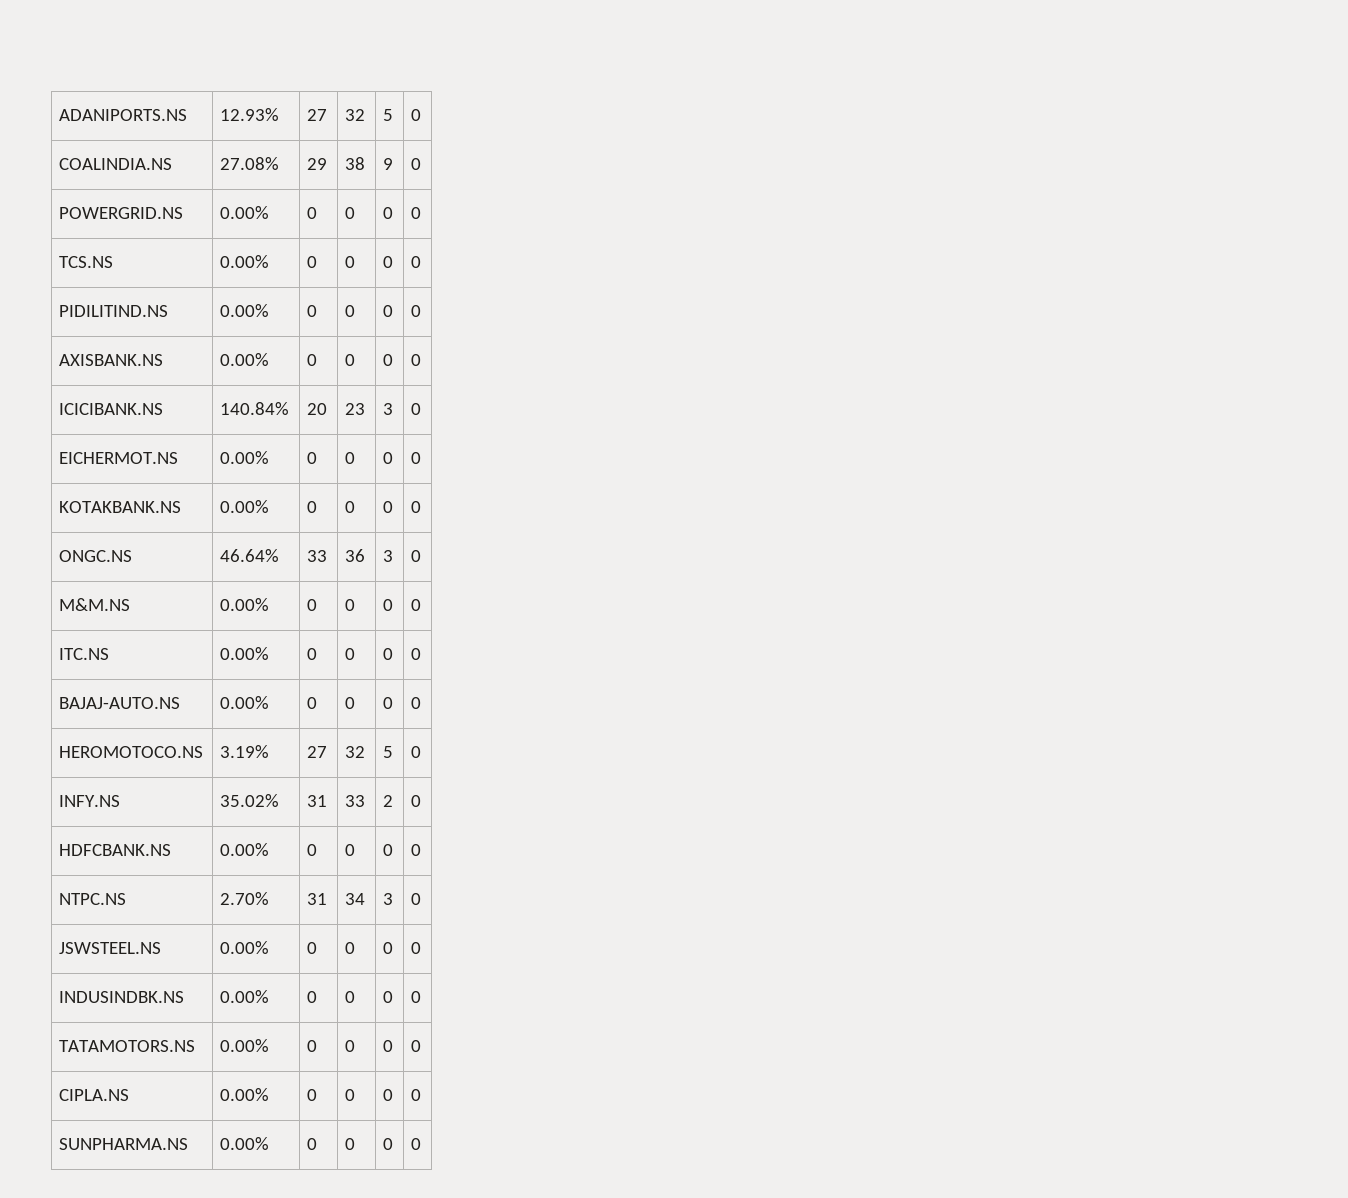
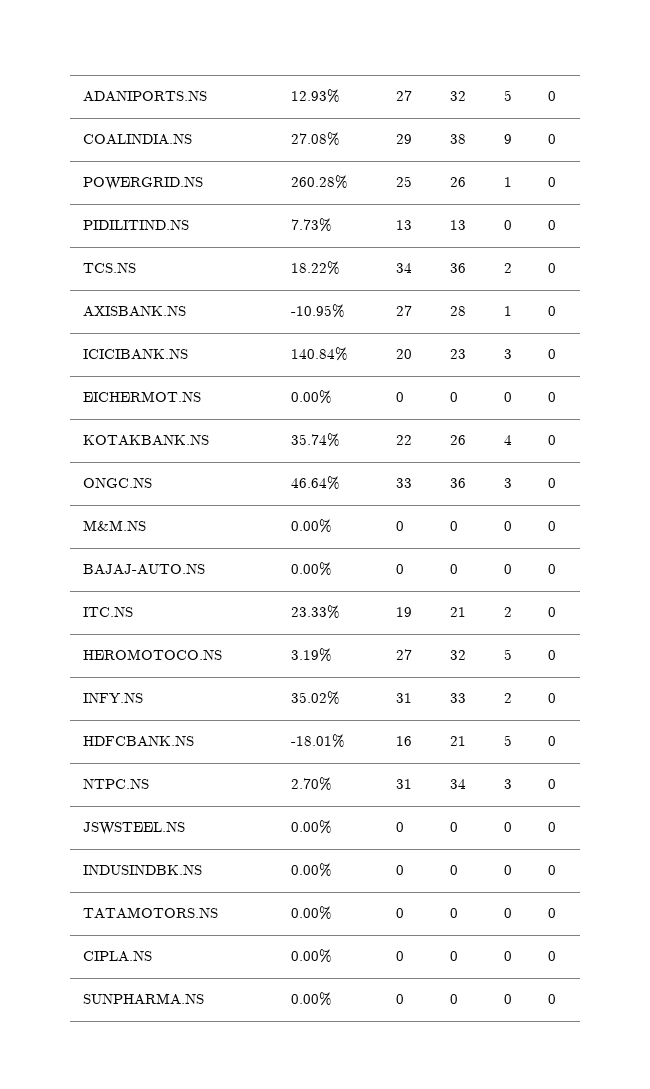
- POWERGRID.NS | 0.00% | 0 | 0 | 0 | 0
- TCS.NS | 0.00% | 0 | 0 | 0 | 0
- PIDILITIND.NS | 0.00% | 0 | 0 | 0 | 0
- AXISBANK.NS | 0.00% | 0 | 0 | 0 | 0
+ POWERGRID.NS | 260.28% | 25 | 26 | 1 | 0
+ PIDILITIND.NS | 7.73% | 13 | 13 | 0 | 0
+ TCS.NS | 18.22% | 34 | 36 | 2 | 0
+ AXISBANK.NS | -10.95% | 27 | 28 | 1 | 0
- KOTAKBANK.NS | 0.00% | 0 | 0 | 0 | 0
+ KOTAKBANK.NS | 35.74% | 22 | 26 | 4 | 0
- ITC.NS | 0.00% | 0 | 0 | 0 | 0
  BAJAJ-AUTO.NS | 0.00% | 0 | 0 | 0 | 0
+ ITC.NS | 23.33% | 19 | 21 | 2 | 0
- HDFCBANK.NS | 0.00% | 0 | 0 | 0 | 0
+ HDFCBANK.NS | -18.01% | 16 | 21 | 5 | 0

